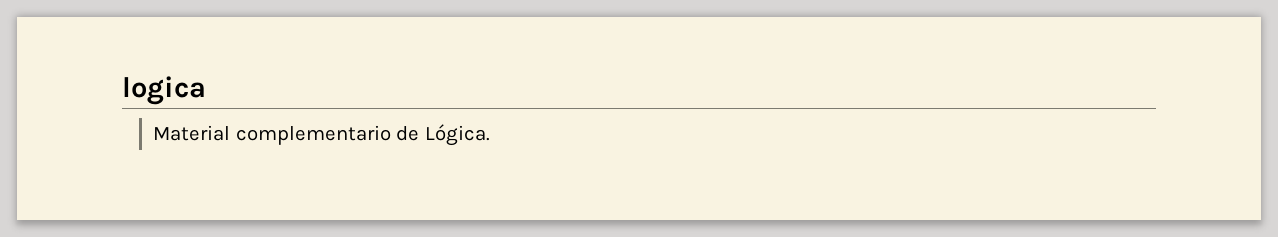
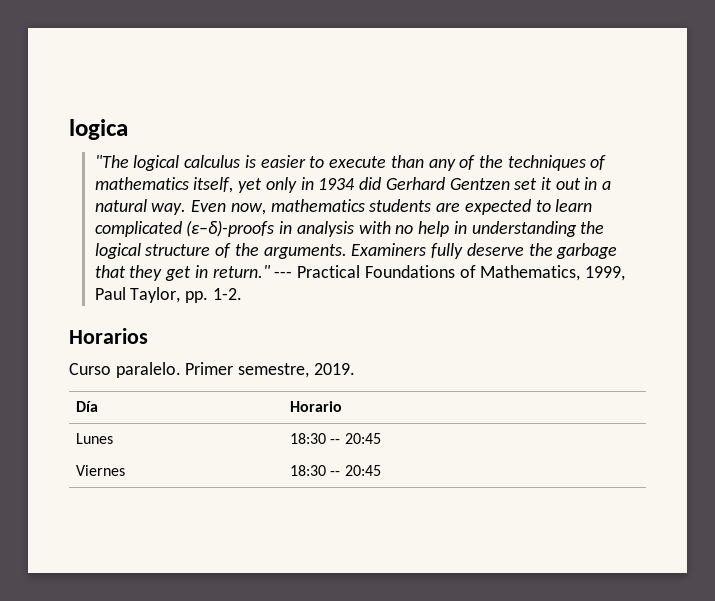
- Material complementario de Lógica.
+ "The logical calculus is easier to execute than any of the techniques of mathematics itself, yet only in 1934 did Gerhard Gentzen set it out in a natural way. Even now, mathematics students are expected to learn complicated (ε–δ)-proofs in analysis with no help in understanding the logical structure of the arguments. Examiners fully deserve the garbage that they get in return." --- Practical Foundations of Mathematics, 1999, Paul Taylor, pp. 1-2.
+ Horarios
+ Curso paralelo. Primer semestre, 2019.
+ Día | Horario
+ Lunes | 18:30 -- 20:45
+ Viernes | 18:30 -- 20:45

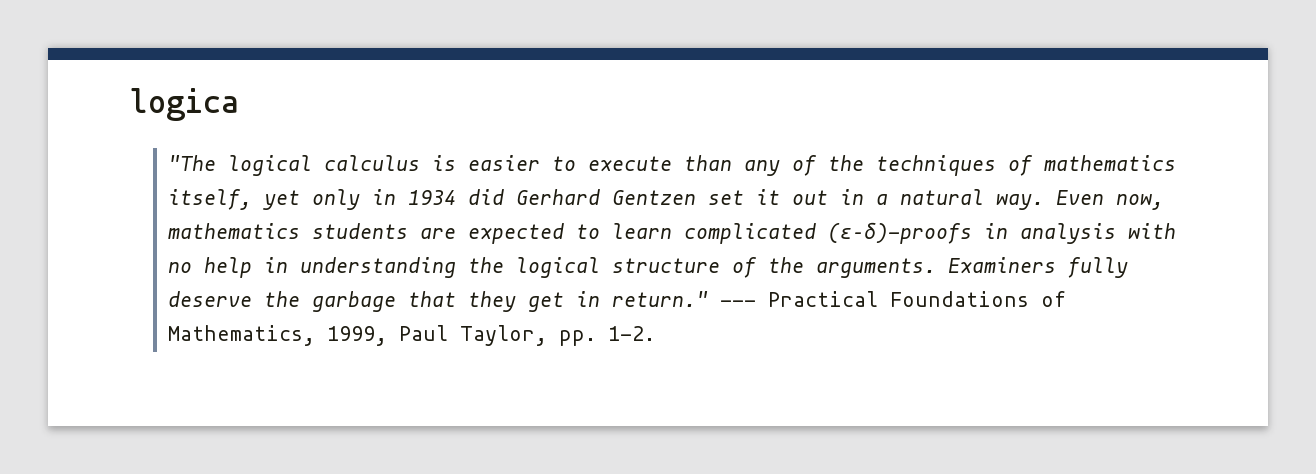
- Horarios
- Curso paralelo. Primer semestre, 2019.
- Día | Horario
- Lunes | 18:30 -- 20:45
- Viernes | 18:30 -- 20:45

